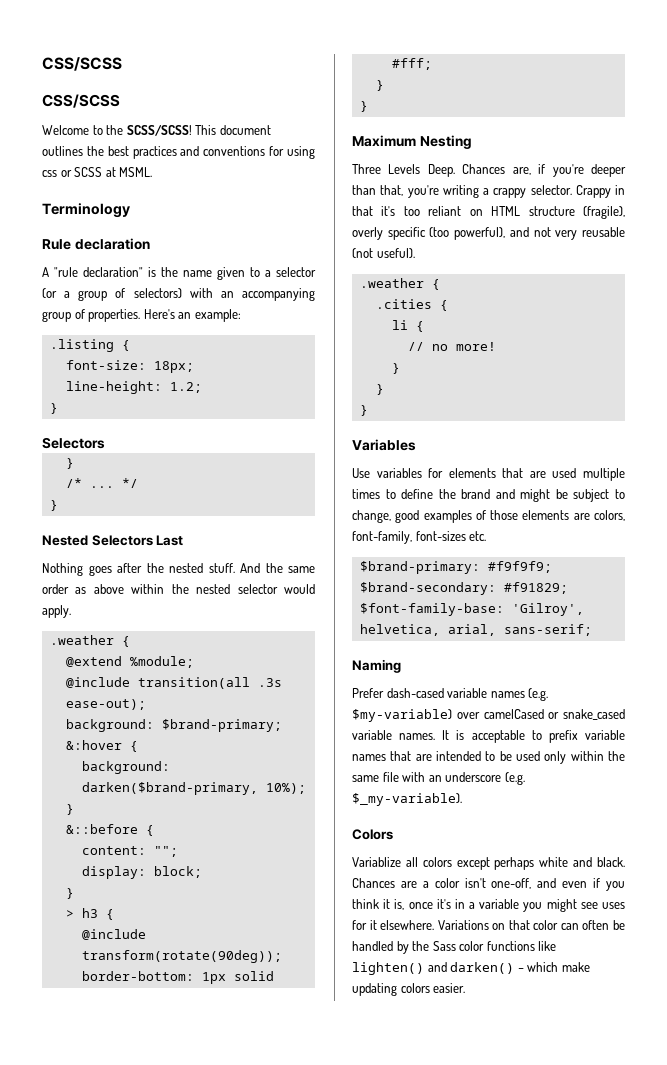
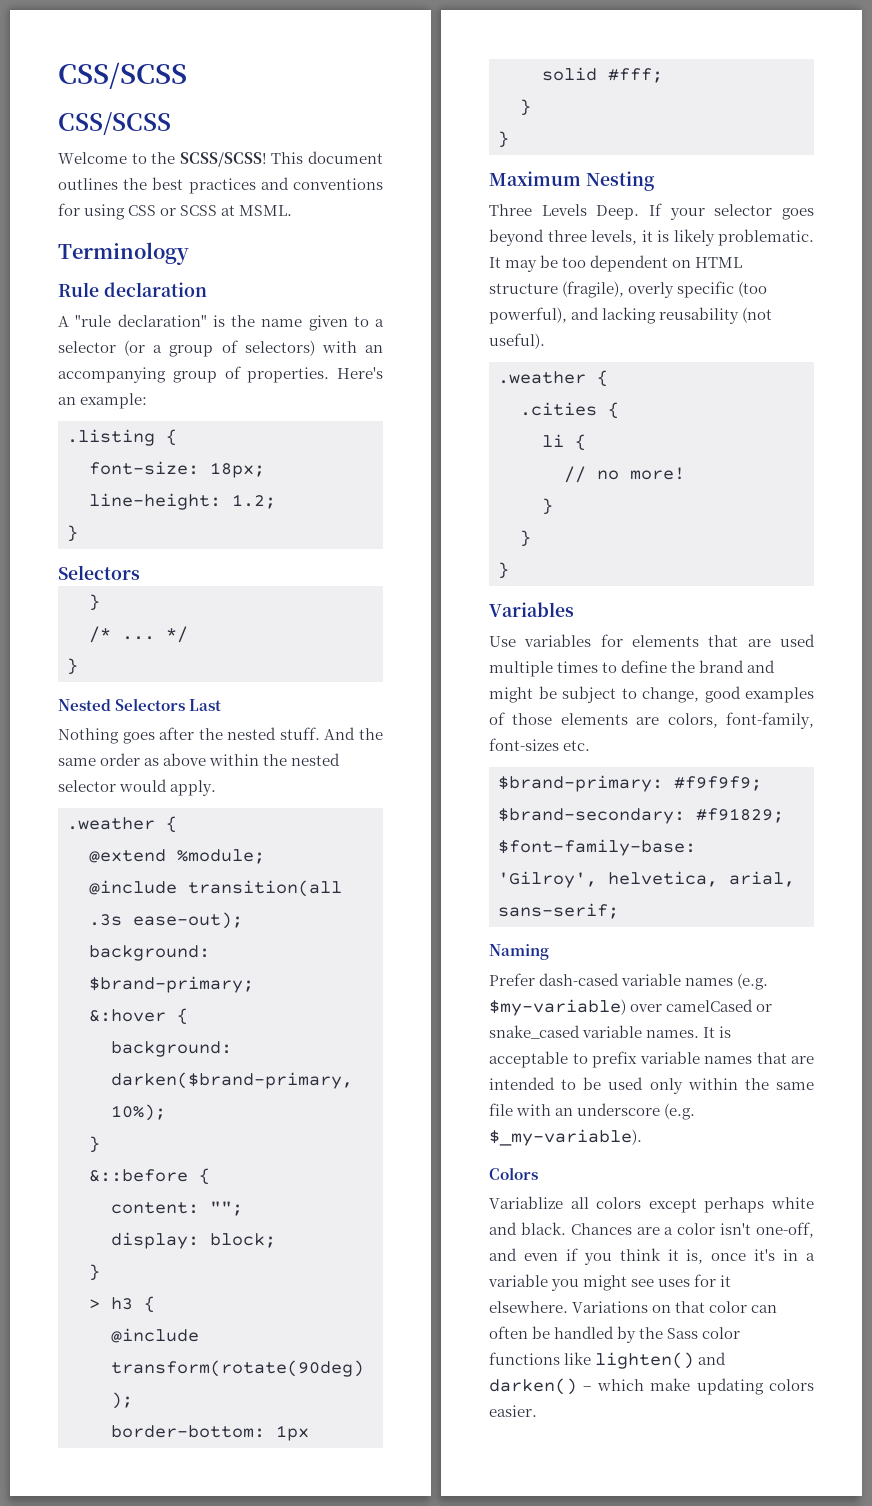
- This document outlines the best practices and conventions for using css or SCSS at MSML.
+ This document outlines the best practices and conventions for using CSS or SCSS at MSML.
- Chances are, if you're deeper than that, you're writing a crappy selector. Crappy in that it's too reliant on HTML structure (fragile), overly specific (too powerful), and not very reusable (not useful).
+ If your selector goes beyond three levels, it is likely problematic. It may be too dependent on HTML structure (fragile), overly specific (too powerful), and lacking reusability (not useful).

